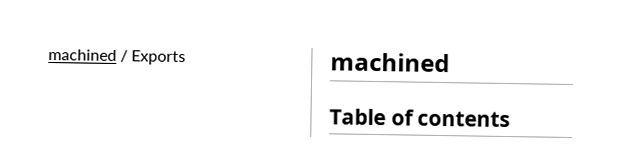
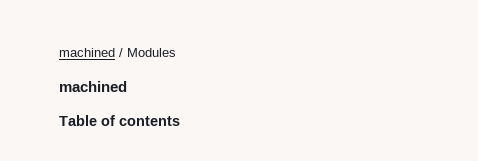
- machined / Exports
+ machined / Modules

